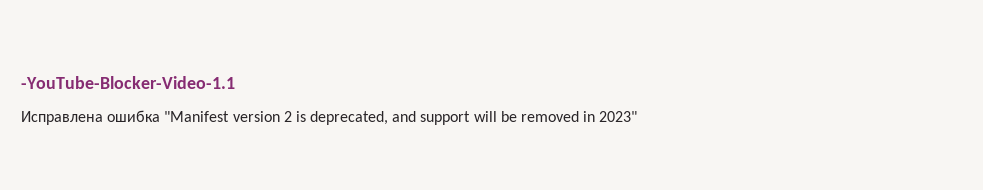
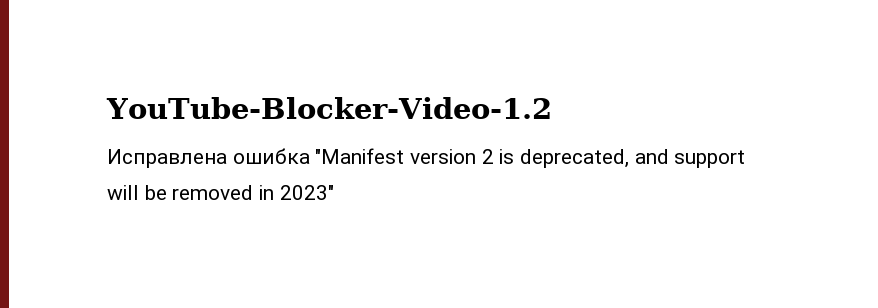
- -YouTube-Blocker-Video-1.1
+ YouTube-Blocker-Video-1.2

